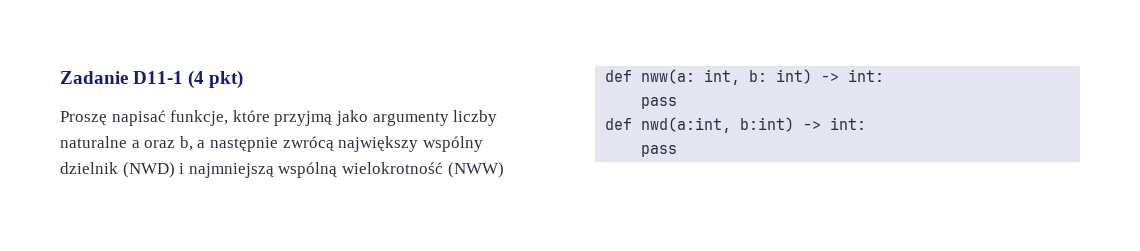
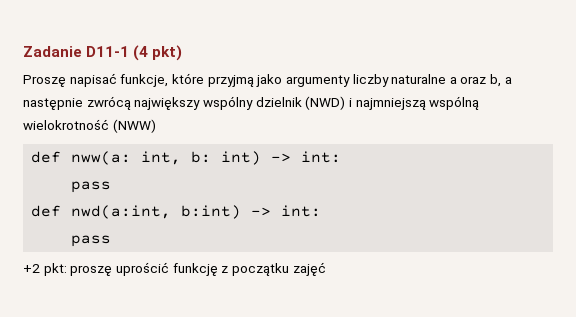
+ +2 pkt: proszę uprościć funkcję z początku zajęć

